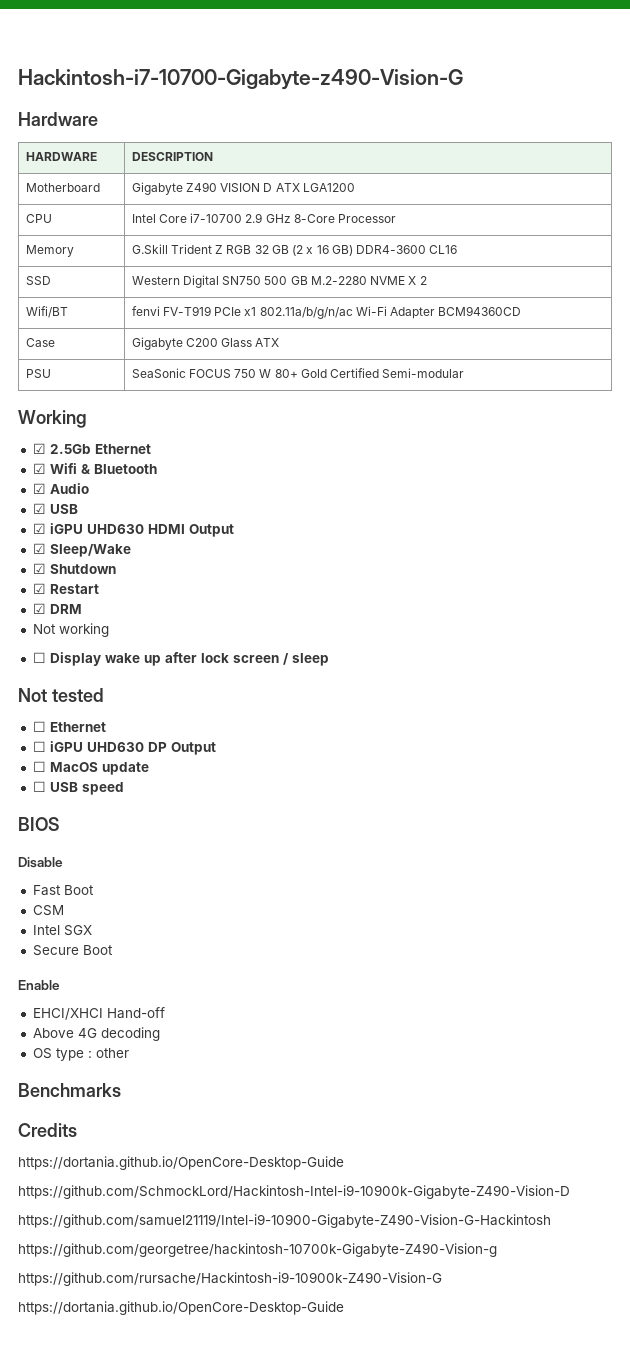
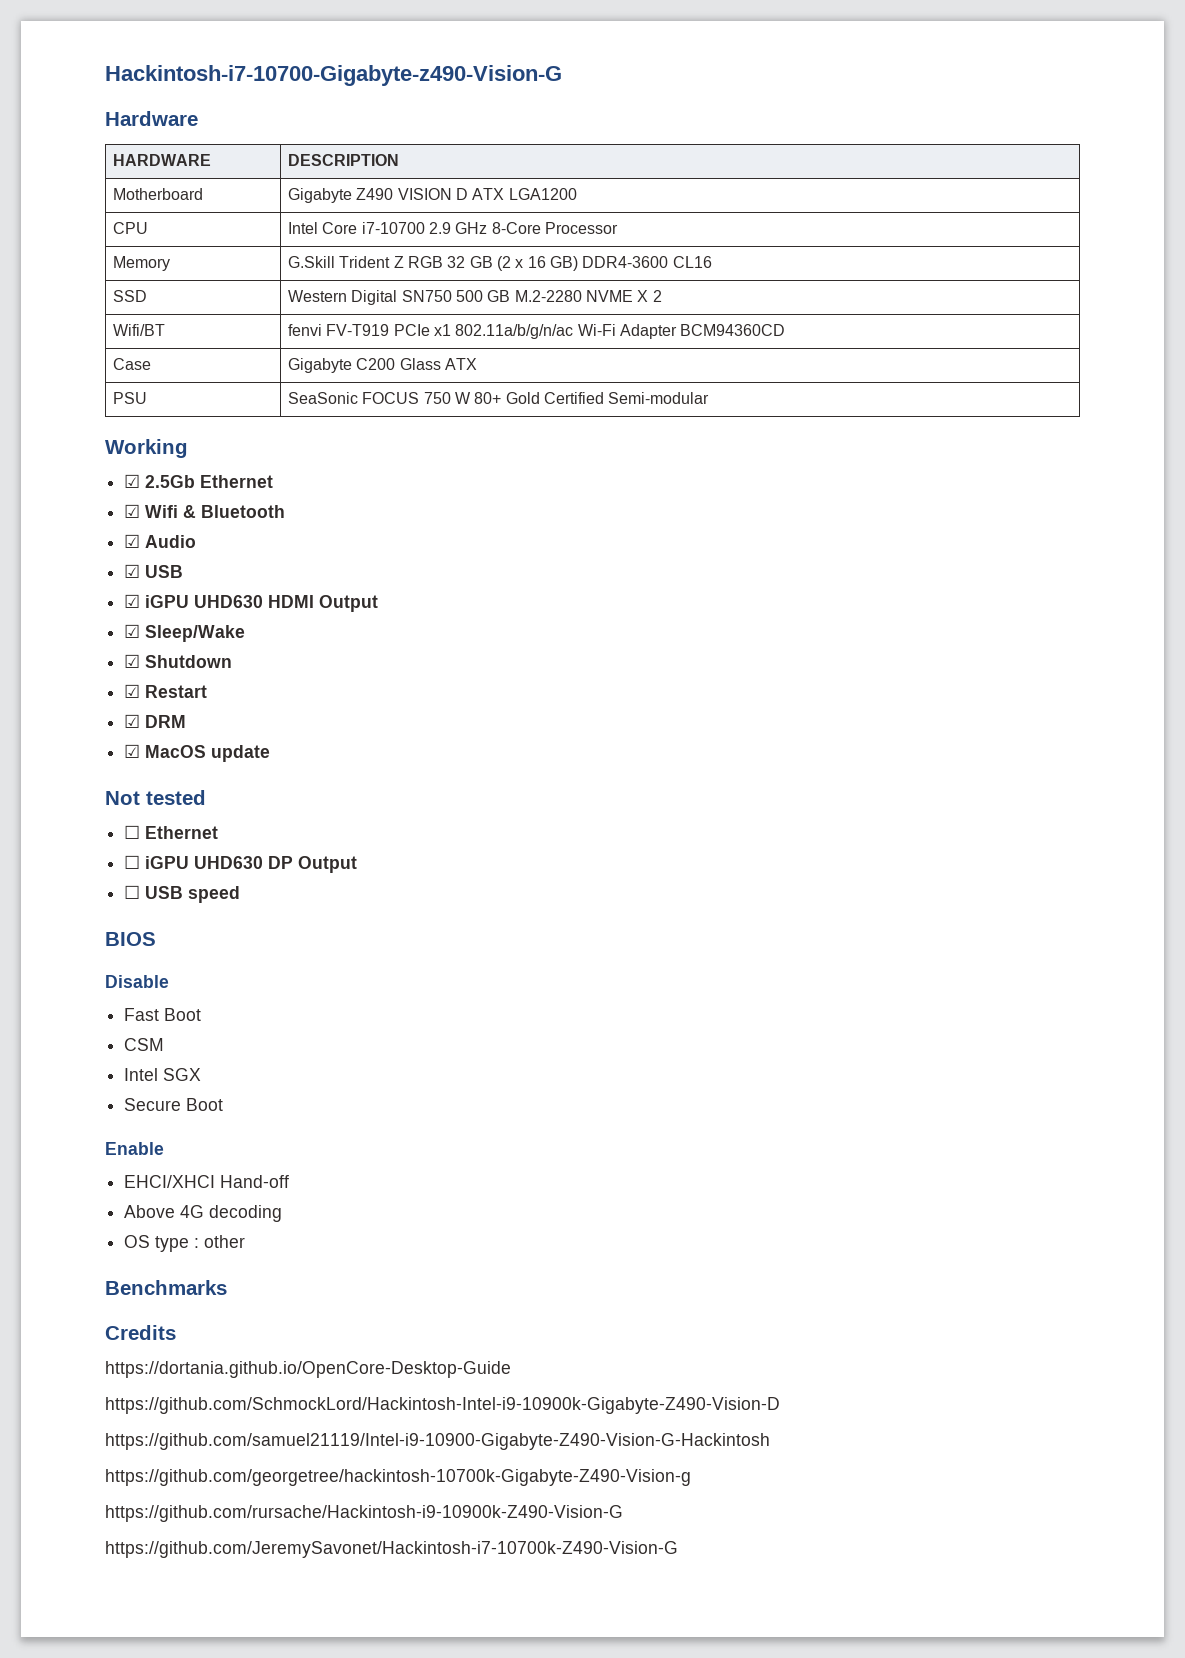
- Not working
- ☐ Display wake up after lock screen / sleep
+ ☑ MacOS update
- ☐ MacOS update
  https://github.com/rursache/Hackintosh-i9-10900k-Z490-Vision-G
- https://dortania.github.io/OpenCore-Desktop-Guide
+ https://github.com/JeremySavonet/Hackintosh-i7-10700k-Z490-Vision-G

